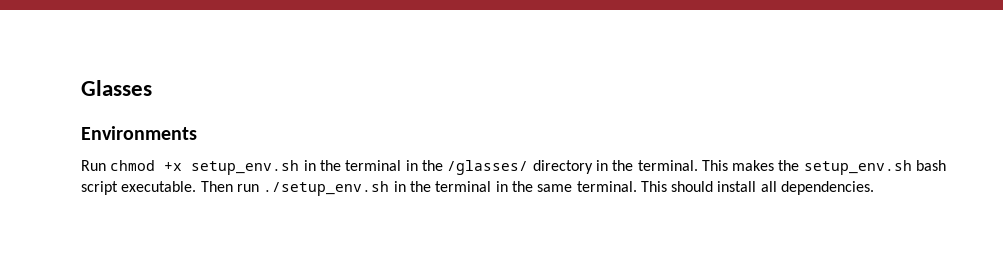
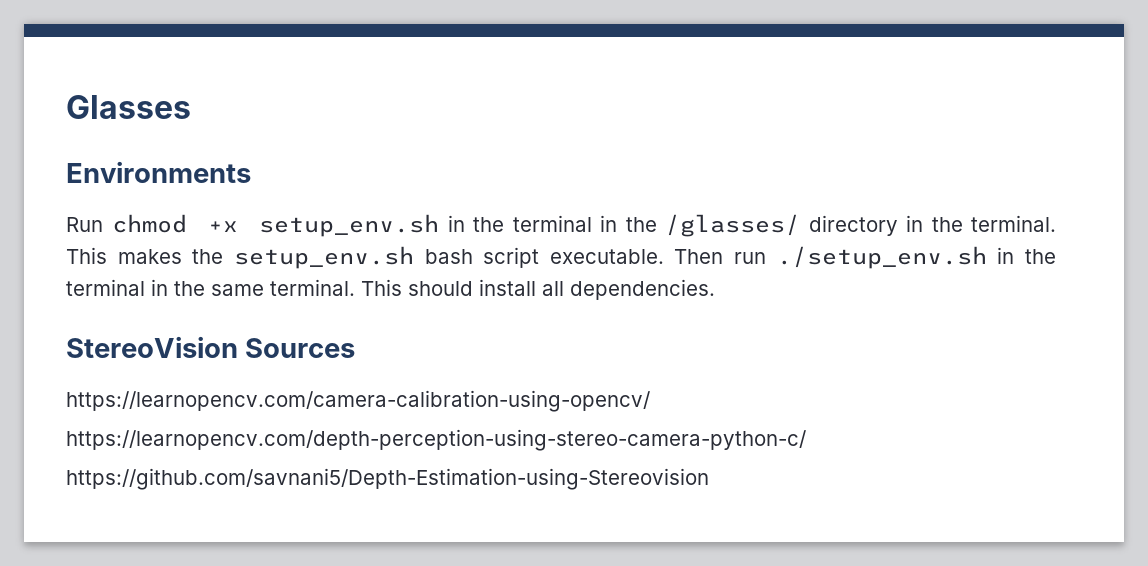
+ StereoVision Sources
+ https://learnopencv.com/camera-calibration-using-opencv/
+ https://learnopencv.com/depth-perception-using-stereo-camera-python-c/
+ https://github.com/savnani5/Depth-Estimation-using-Stereovision

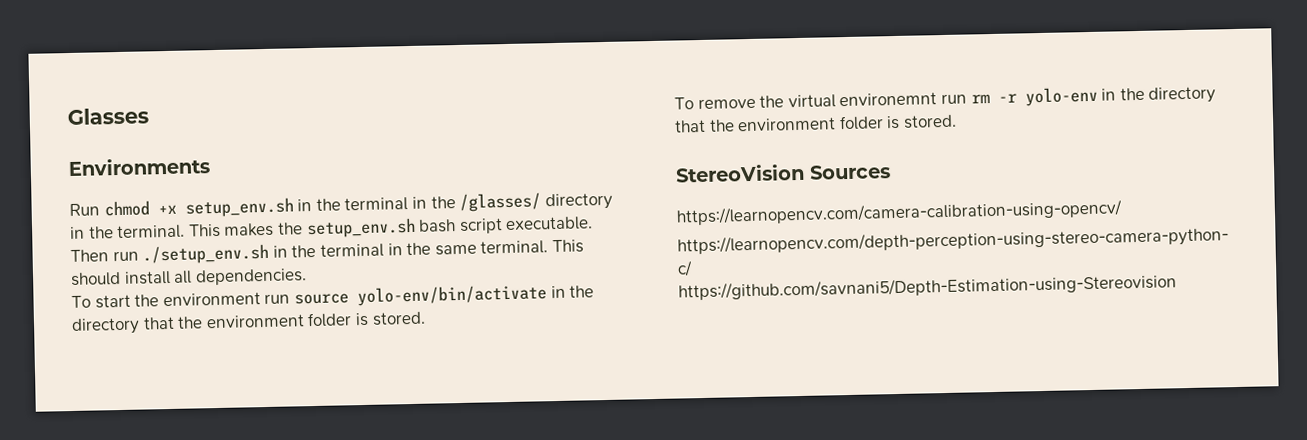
+ To start the environment run source yolo-env/bin/activate in the directory that the environment folder is stored.
+ To remove the virtual environemnt run rm -r yolo-env in the directory that the environment folder is stored.

